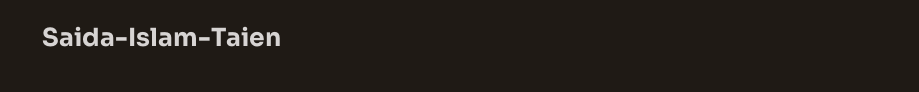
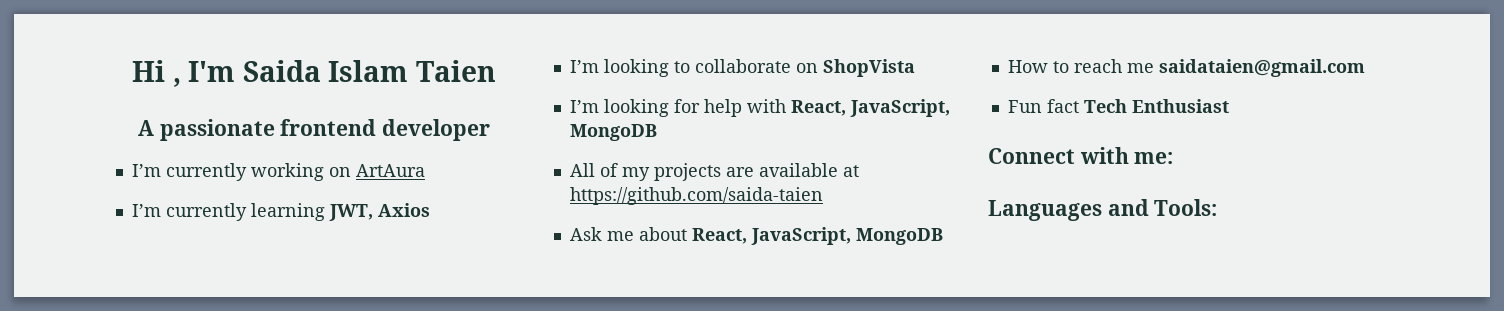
- Saida-Islam-Taien
+ Hi , I'm Saida Islam Taien
+ A passionate frontend developer
+ I’m currently working on ArtAura
+ I’m currently learning JWT, Axios
+ I’m looking to collaborate on ShopVista
+ I’m looking for help with React, JavaScript, MongoDB
+ All of my projects are available at https://github.com/saida-taien
+ Ask me about React, JavaScript, MongoDB
+ How to reach me saidataien@gmail.com
+ Fun fact Tech Enthusiast
+ Connect with me:
+ Languages and Tools:

